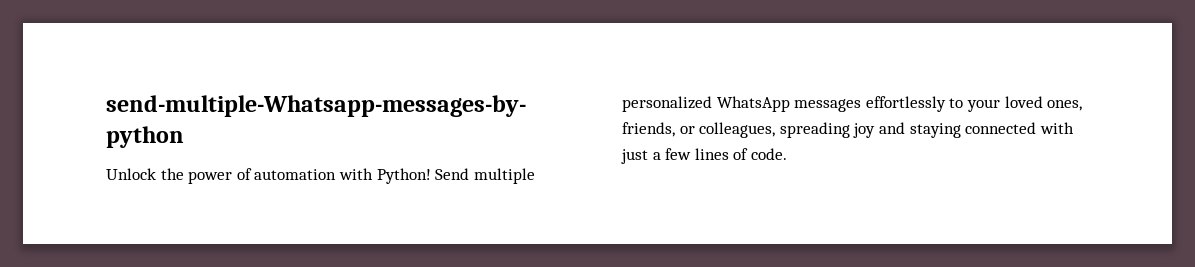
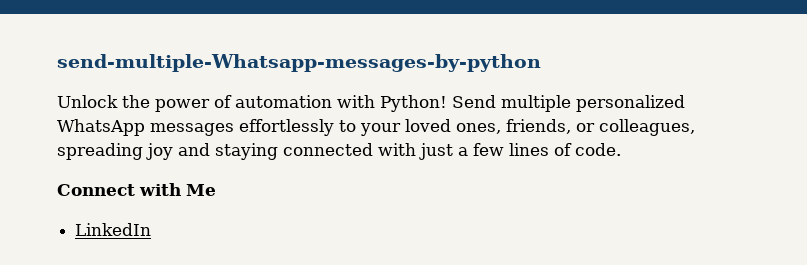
+ Connect with Me
+ LinkedIn

